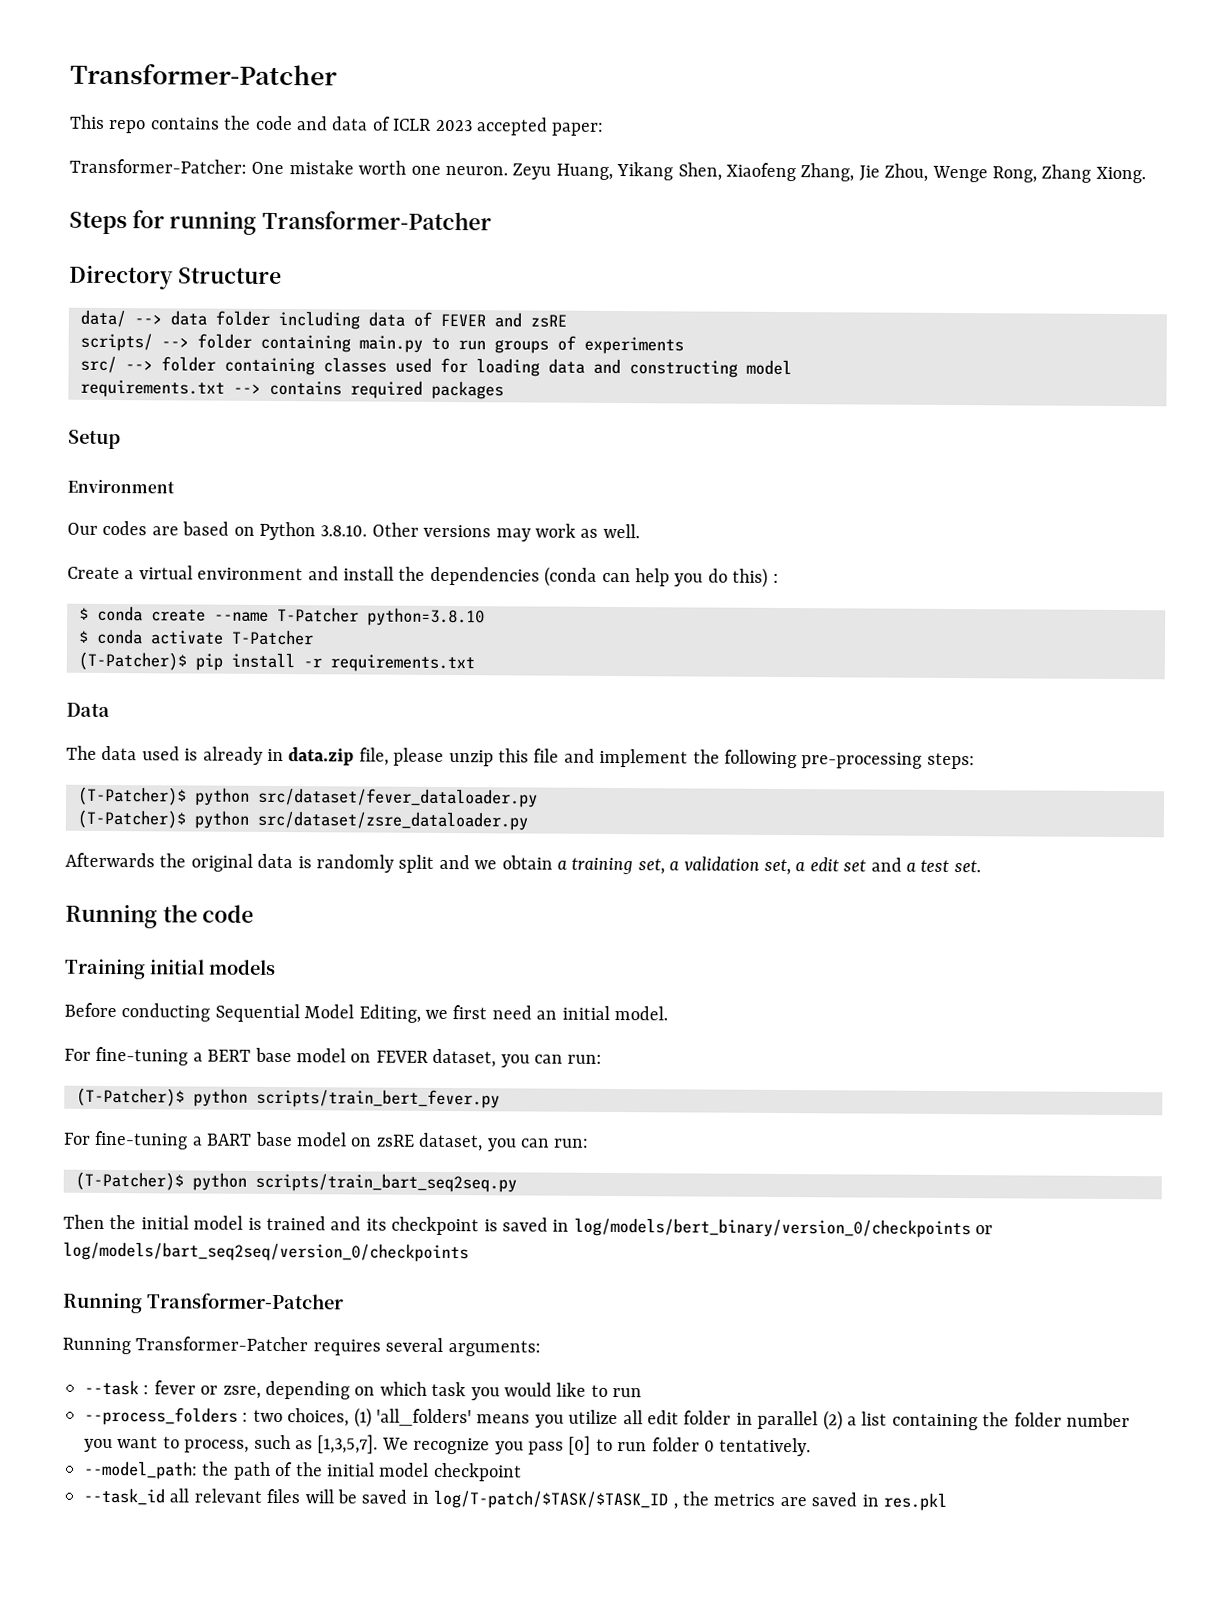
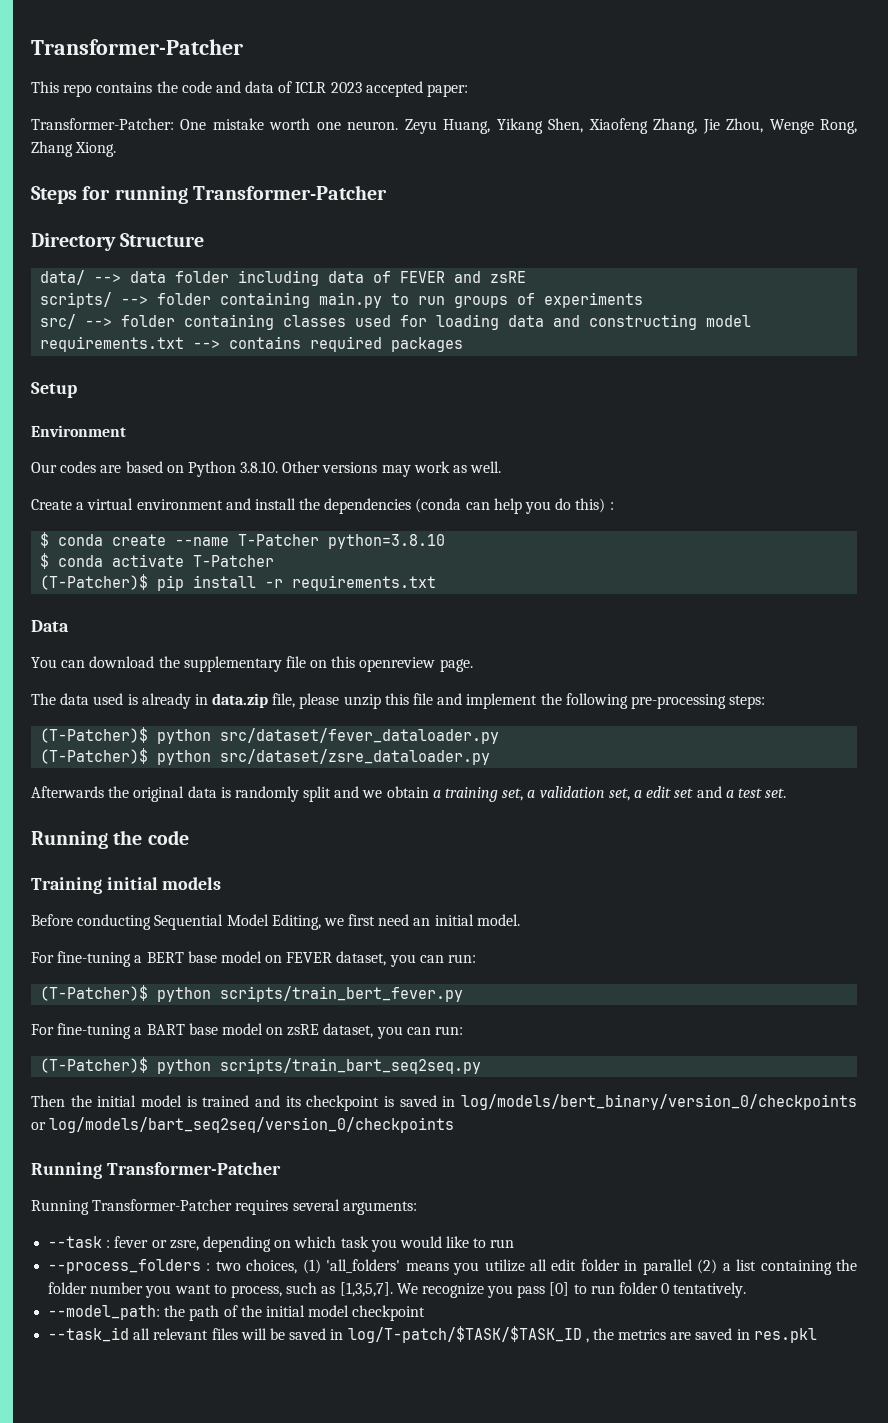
+ You can download the supplementary file on this openreview page.

